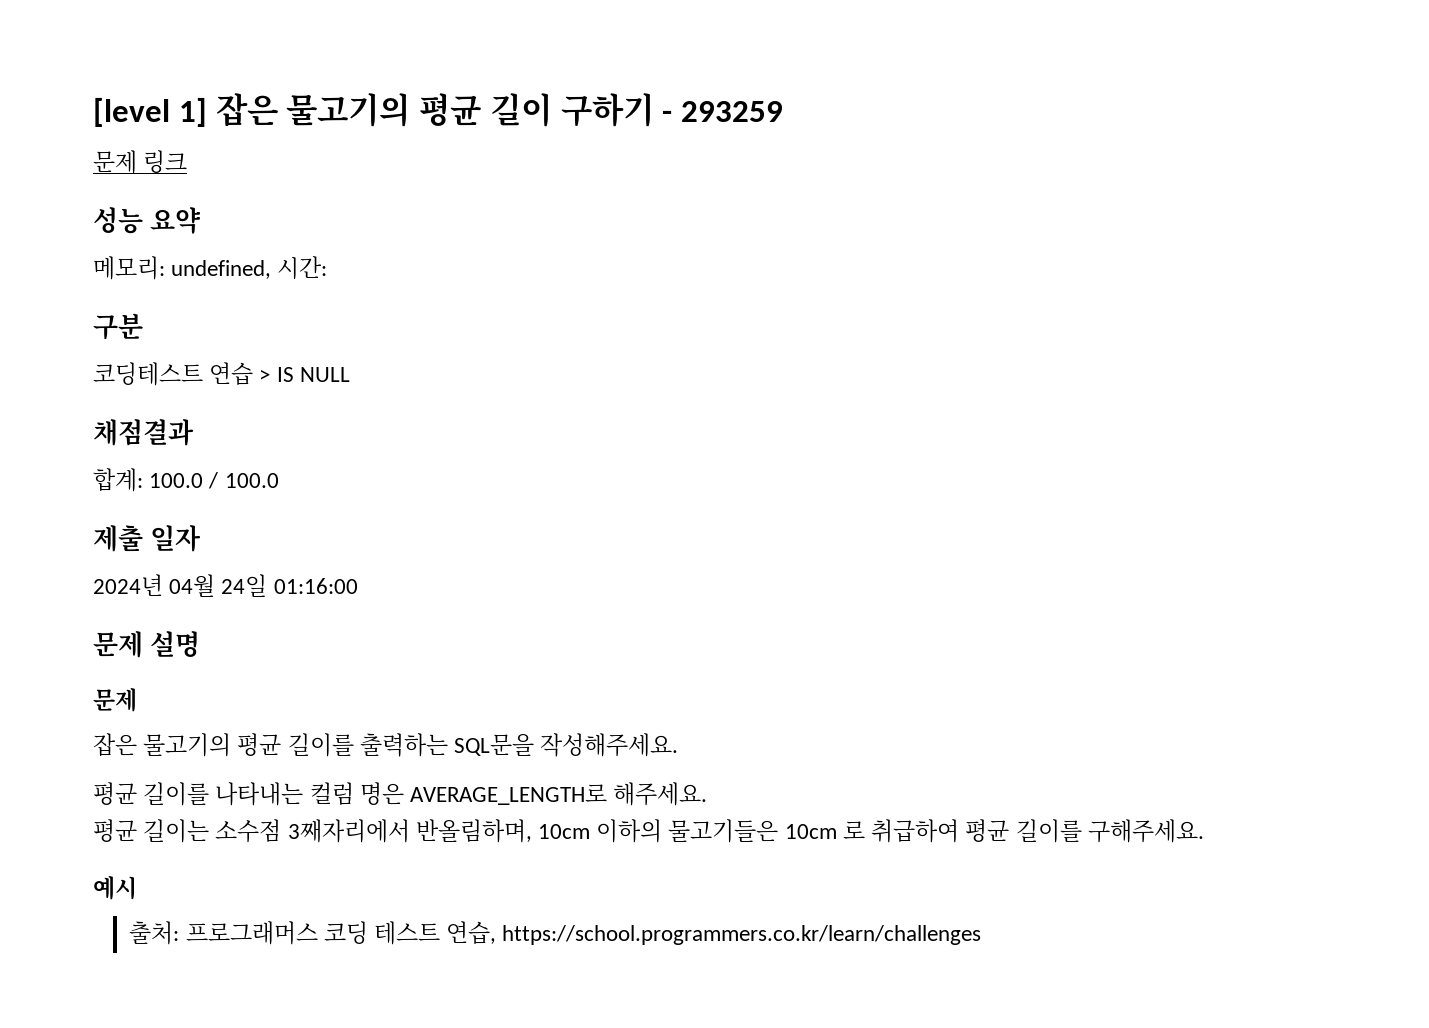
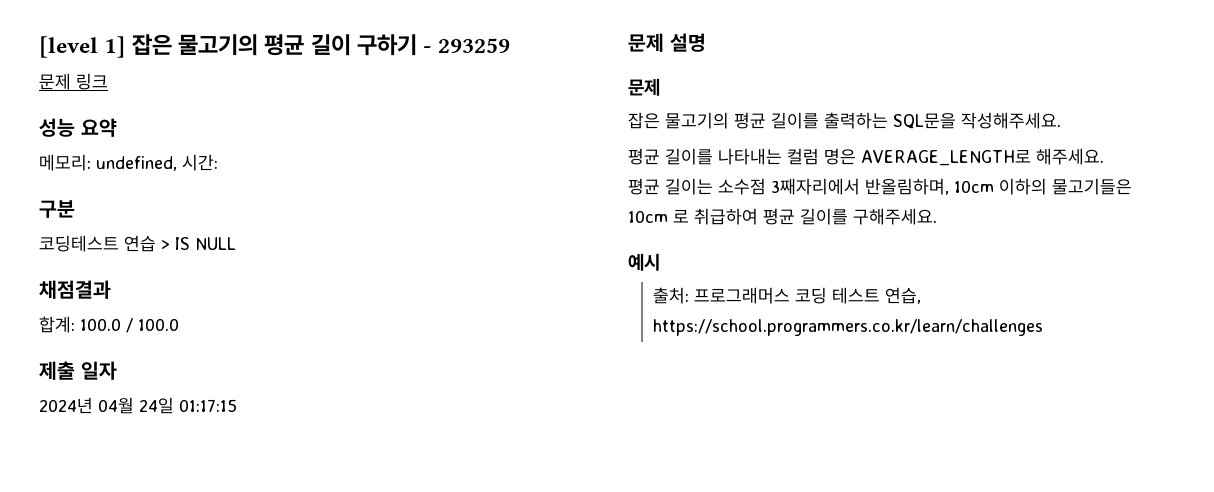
- 2024년 04월 24일 01:16:00
+ 2024년 04월 24일 01:17:15

